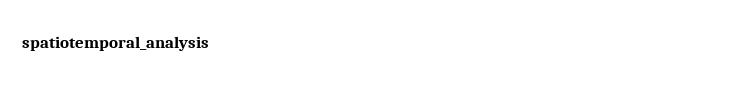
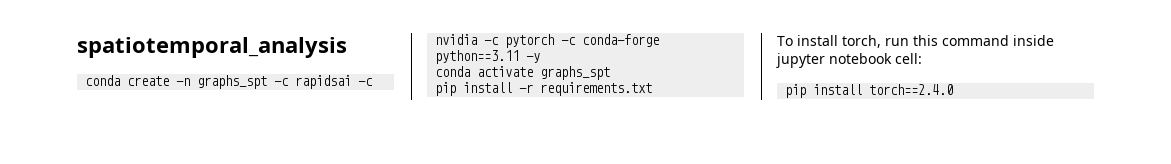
+ conda create -n graphs_spt -c rapidsai -c nvidia -c pytorch -c conda-forge python==3.11 -y
+ conda activate graphs_spt
+ pip install -r requirements.txt
+ To install torch, run this command inside jupyter notebook cell:
+ pip install torch==2.4.0

